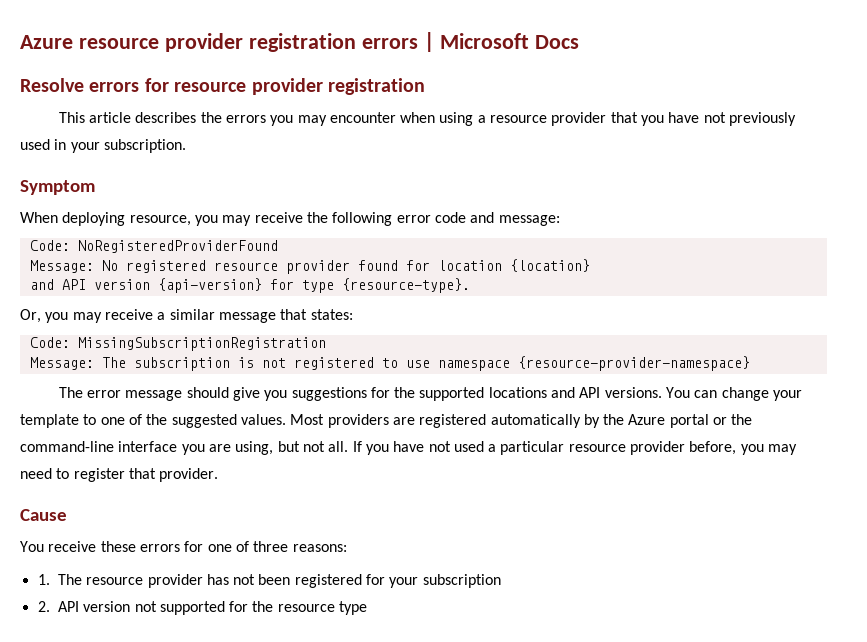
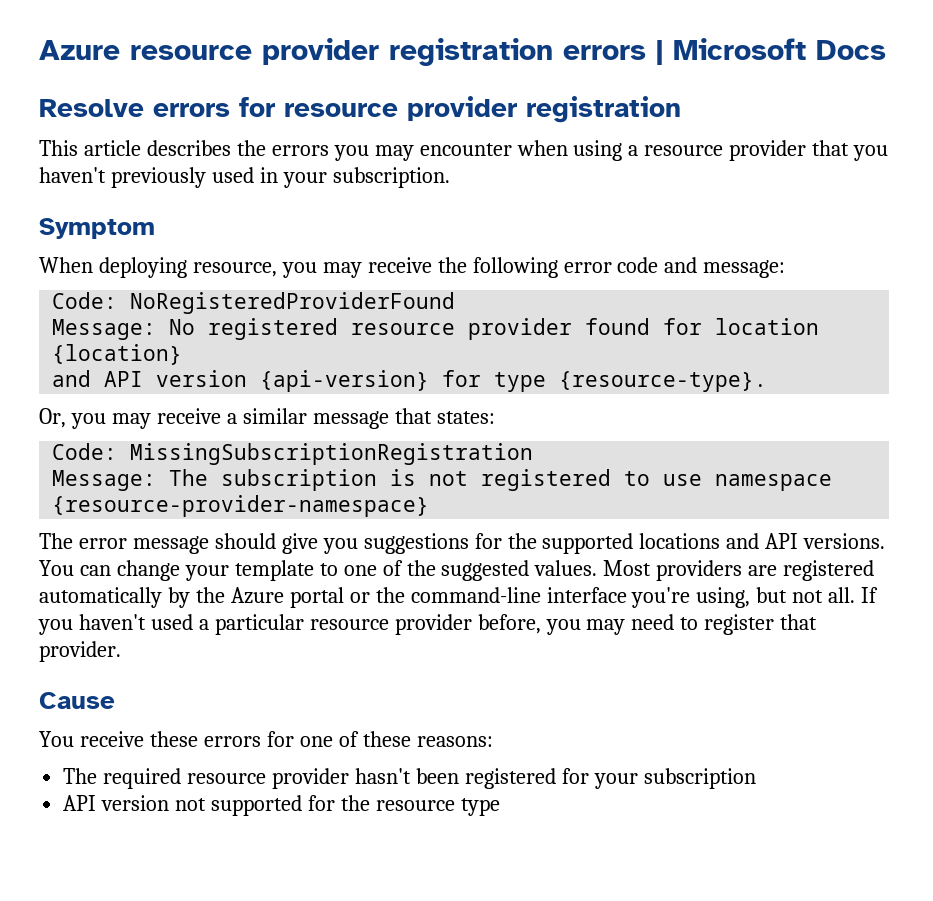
- This article describes the errors you may encounter when using a resource provider that you have not previously used in your subscription.
+ This article describes the errors you may encounter when using a resource provider that you haven't previously used in your subscription.
- Most providers are registered automatically by the Azure portal or the command-line interface you are using, but not all.
+ Most providers are registered automatically by the Azure portal or the command-line interface you're using, but not all.
- If you have not used a particular resource provider before, you may need to register that provider.
+ If you haven't used a particular resource provider before, you may need to register that provider.
- You receive these errors for one of three reasons:
+ You receive these errors for one of these reasons:
- 1. The resource provider has not been registered for your subscription
+ The required resource provider hasn't been registered for your subscription
- 2. API version not supported for the resource type
+ API version not supported for the resource type

